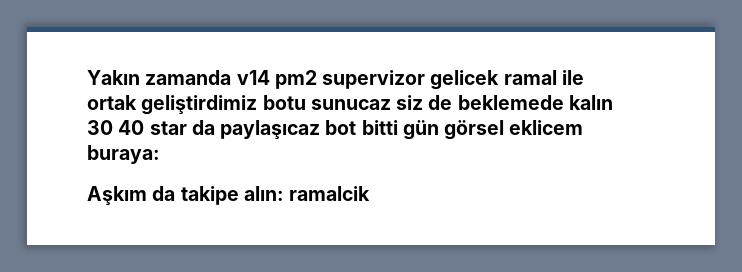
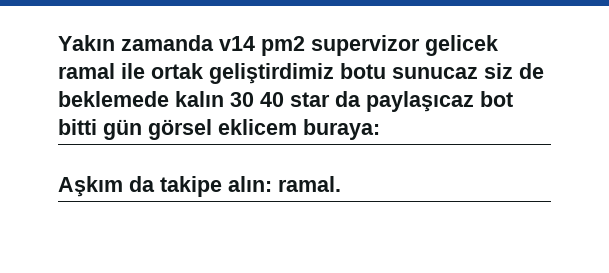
- Aşkım da takipe alın: ramalcik
+ Aşkım da takipe alın: ramal.

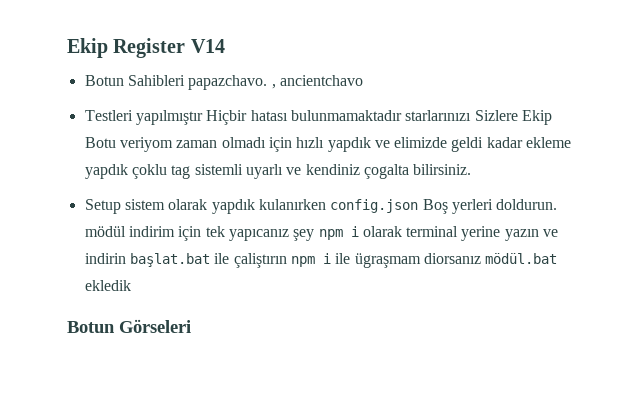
- Yakın zamanda v14 pm2 supervizor gelicek ramal ile ortak geliştirdimiz botu sunucaz siz de beklemede kalın 30 40 star da paylaşıcaz bot bitti gün görsel eklicem buraya:
- Aşkım da takipe alın: ramal.
+ Ekip Register V14
+ Botun Sahibleri papazchavo. , ancientchavo
+ Testleri yapılmıştır Hiçbir hatası bulunmamaktadır starlarınızı Sizlere Ekip Botu veriyom zaman olmadı için hızlı yapdık ve elimizde geldi kadar ekleme yapdık çoklu tag sistemli uyarlı ve kendiniz çogalta bilirsiniz.
+ Setup sistem olarak yapdık kulanırken config.json Boş yerleri doldurun. mödül indirim için tek yapıcanız şey npm i olarak terminal yerine yazın ve indirin başlat.bat ile çaliştırın npm i ile ügraşmam diorsanız mödül.bat ekledik
+ Botun Görseleri

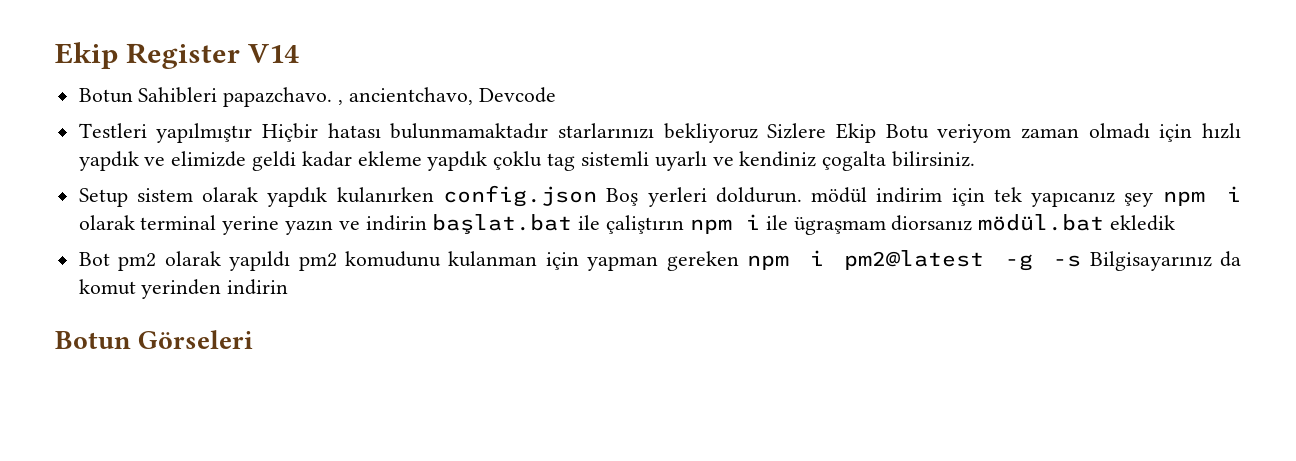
- Botun Sahibleri papazchavo. , ancientchavo
+ Botun Sahibleri papazchavo. , ancientchavo, Devcode
- Testleri yapılmıştır Hiçbir hatası bulunmamaktadır starlarınızı Sizlere Ekip Botu veriyom zaman olmadı için hızlı yapdık ve elimizde geldi kadar ekleme yapdık çoklu tag sistemli uyarlı ve kendiniz çogalta bilirsiniz.
+ Testleri yapılmıştır Hiçbir hatası bulunmamaktadır starlarınızı bekliyoruz Sizlere Ekip Botu veriyom zaman olmadı için hızlı yapdık ve elimizde geldi kadar ekleme yapdık çoklu tag sistemli uyarlı ve kendiniz çogalta bilirsiniz.
+ Bot pm2 olarak yapıldı pm2 komudunu kulanman için yapman gereken npm i pm2@latest -g -s Bilgisayarınız da komut yerinden indirin

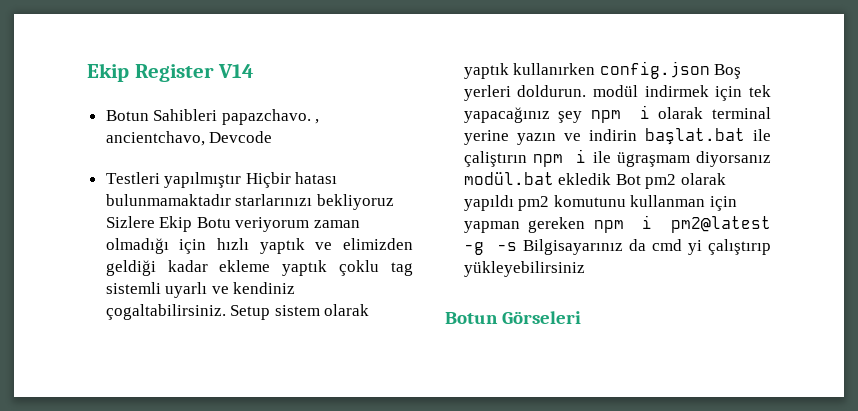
- Testleri yapılmıştır Hiçbir hatası bulunmamaktadır starlarınızı bekliyoruz Sizlere Ekip Botu veriyom zaman olmadı için hızlı yapdık ve elimizde geldi kadar ekleme yapdık çoklu tag sistemli uyarlı ve kendiniz çogalta bilirsiniz.
- Setup sistem olarak yapdık kulanırken config.json Boş yerleri doldurun. mödül indirim için tek yapıcanız şey npm i olarak terminal yerine yazın ve indirin başlat.bat ile çaliştırın npm i ile ügraşmam diorsanız mödül.bat ekledik
- Bot pm2 olarak yapıldı pm2 komudunu kulanman için yapman gereken npm i pm2@latest -g -s Bilgisayarınız da komut yerinden indirin
+ Testleri yapılmıştır Hiçbir hatası bulunmamaktadır starlarınızı bekliyoruz Sizlere Ekip Botu veriyorum zaman olmadığı için hızlı yaptık ve elimizden geldiği kadar ekleme yaptık çoklu tag sistemli uyarlı ve kendiniz çogaltabilirsiniz. Setup sistem olarak yaptık kullanırken config.json Boş yerleri doldurun. modül indirmek için tek yapacağınız şey npm i olarak terminal yerine yazın ve indirin başlat.bat ile çaliştırın npm i ile ügraşmam diyorsanız modül.bat ekledik Bot pm2 olarak yapıldı pm2 komutunu kullanman için yapman gereken npm i pm2@latest -g -s Bilgisayarınız da cmd yi çalıştırıp yükleyebilirsiniz

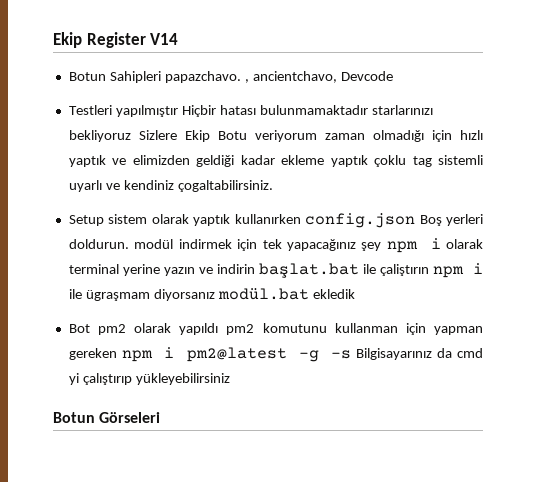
- Botun Sahibleri papazchavo. , ancientchavo, Devcode
+ Botun Sahipleri papazchavo. , ancientchavo, Devcode
- Testleri yapılmıştır Hiçbir hatası bulunmamaktadır starlarınızı bekliyoruz Sizlere Ekip Botu veriyorum zaman olmadığı için hızlı yaptık ve elimizden geldiği kadar ekleme yaptık çoklu tag sistemli uyarlı ve kendiniz çogaltabilirsiniz. Setup sistem olarak yaptık kullanırken config.json Boş yerleri doldurun. modül indirmek için tek yapacağınız şey npm i olarak terminal yerine yazın ve indirin başlat.bat ile çaliştırın npm i ile ügraşmam diyorsanız modül.bat ekledik Bot pm2 olarak yapıldı pm2 komutunu kullanman için yapman gereken npm i pm2@latest -g -s Bilgisayarınız da cmd yi çalıştırıp yükleyebilirsiniz
+ Testleri yapılmıştır Hiçbir hatası bulunmamaktadır starlarınızı bekliyoruz Sizlere Ekip Botu veriyorum zaman olmadığı için hızlı yaptık ve elimizden geldiği kadar ekleme yaptık çoklu tag sistemli uyarlı ve kendiniz çogaltabilirsiniz.
+ Setup sistem olarak yaptık kullanırken config.json Boş yerleri doldurun. modül indirmek için tek yapacağınız şey npm i olarak terminal yerine yazın ve indirin başlat.bat ile çaliştırın npm i ile ügraşmam diyorsanız modül.bat ekledik
+ Bot pm2 olarak yapıldı pm2 komutunu kullanman için yapman gereken npm i pm2@latest -g -s Bilgisayarınız da cmd yi çalıştırıp yükleyebilirsiniz

